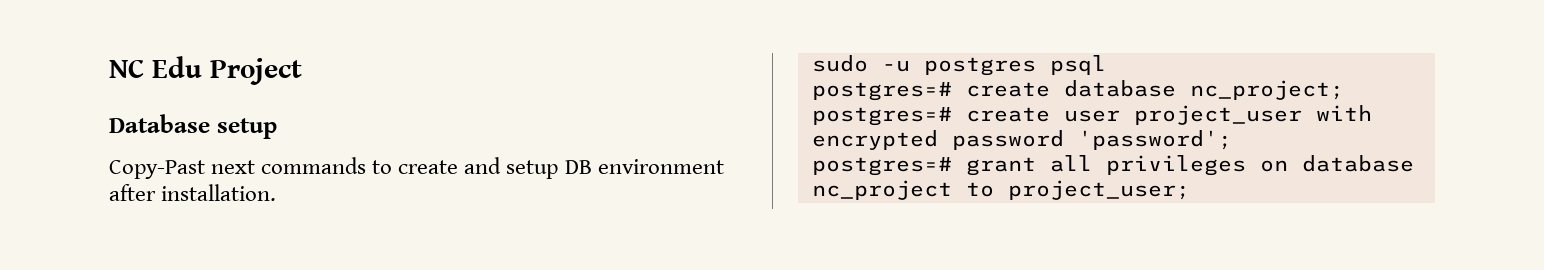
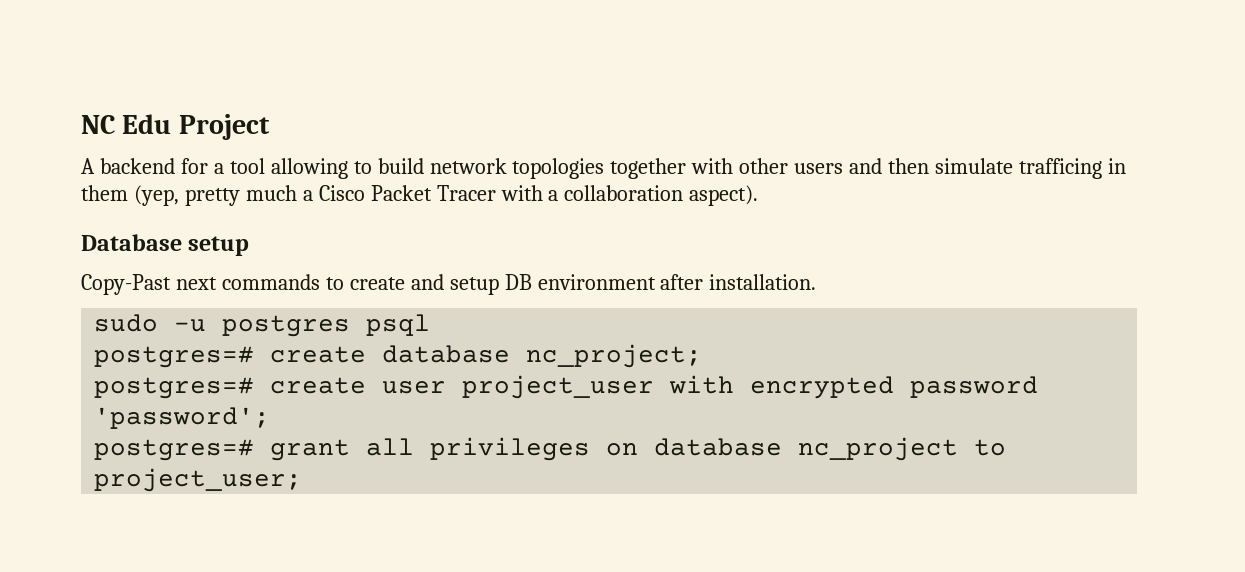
+ A backend for a tool allowing to build network topologies together with other users and then simulate trafficing in them (yep, pretty much a Cisco Packet Tracer with a collaboration aspect).

